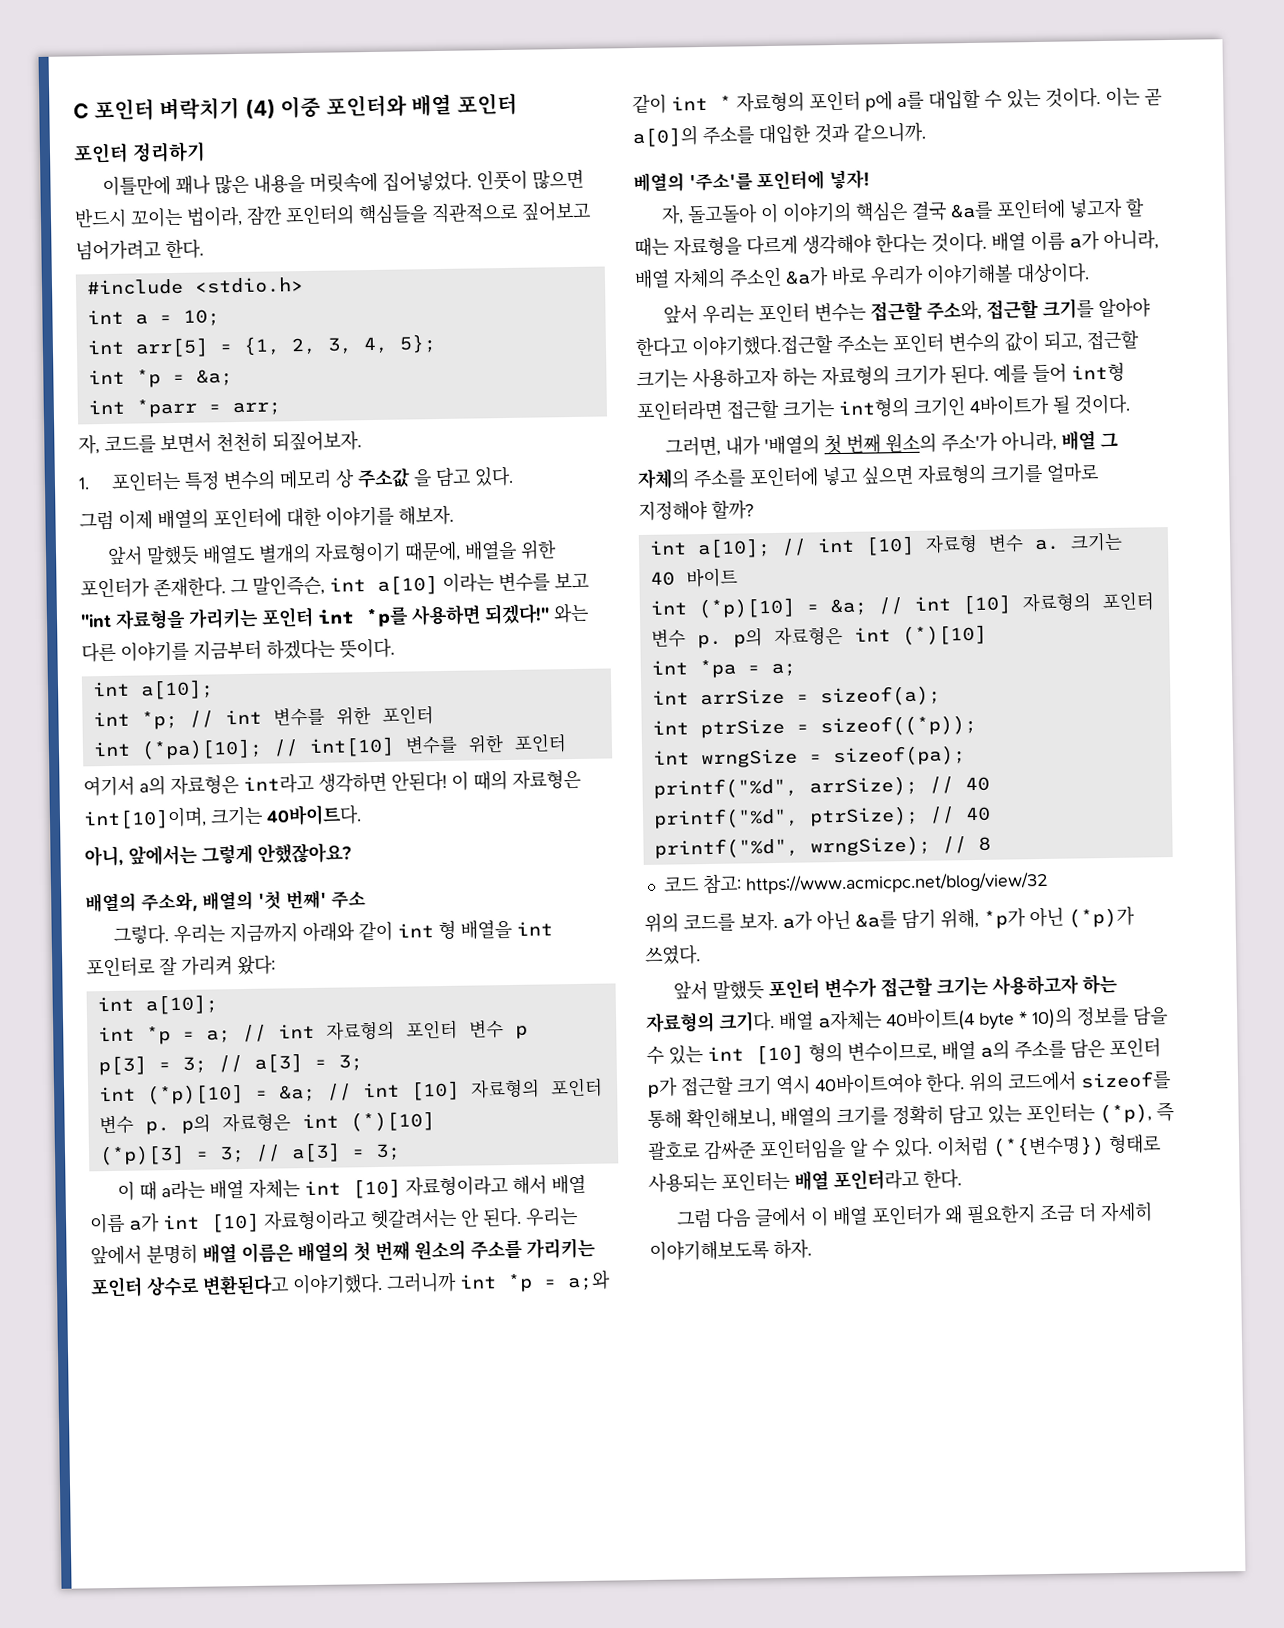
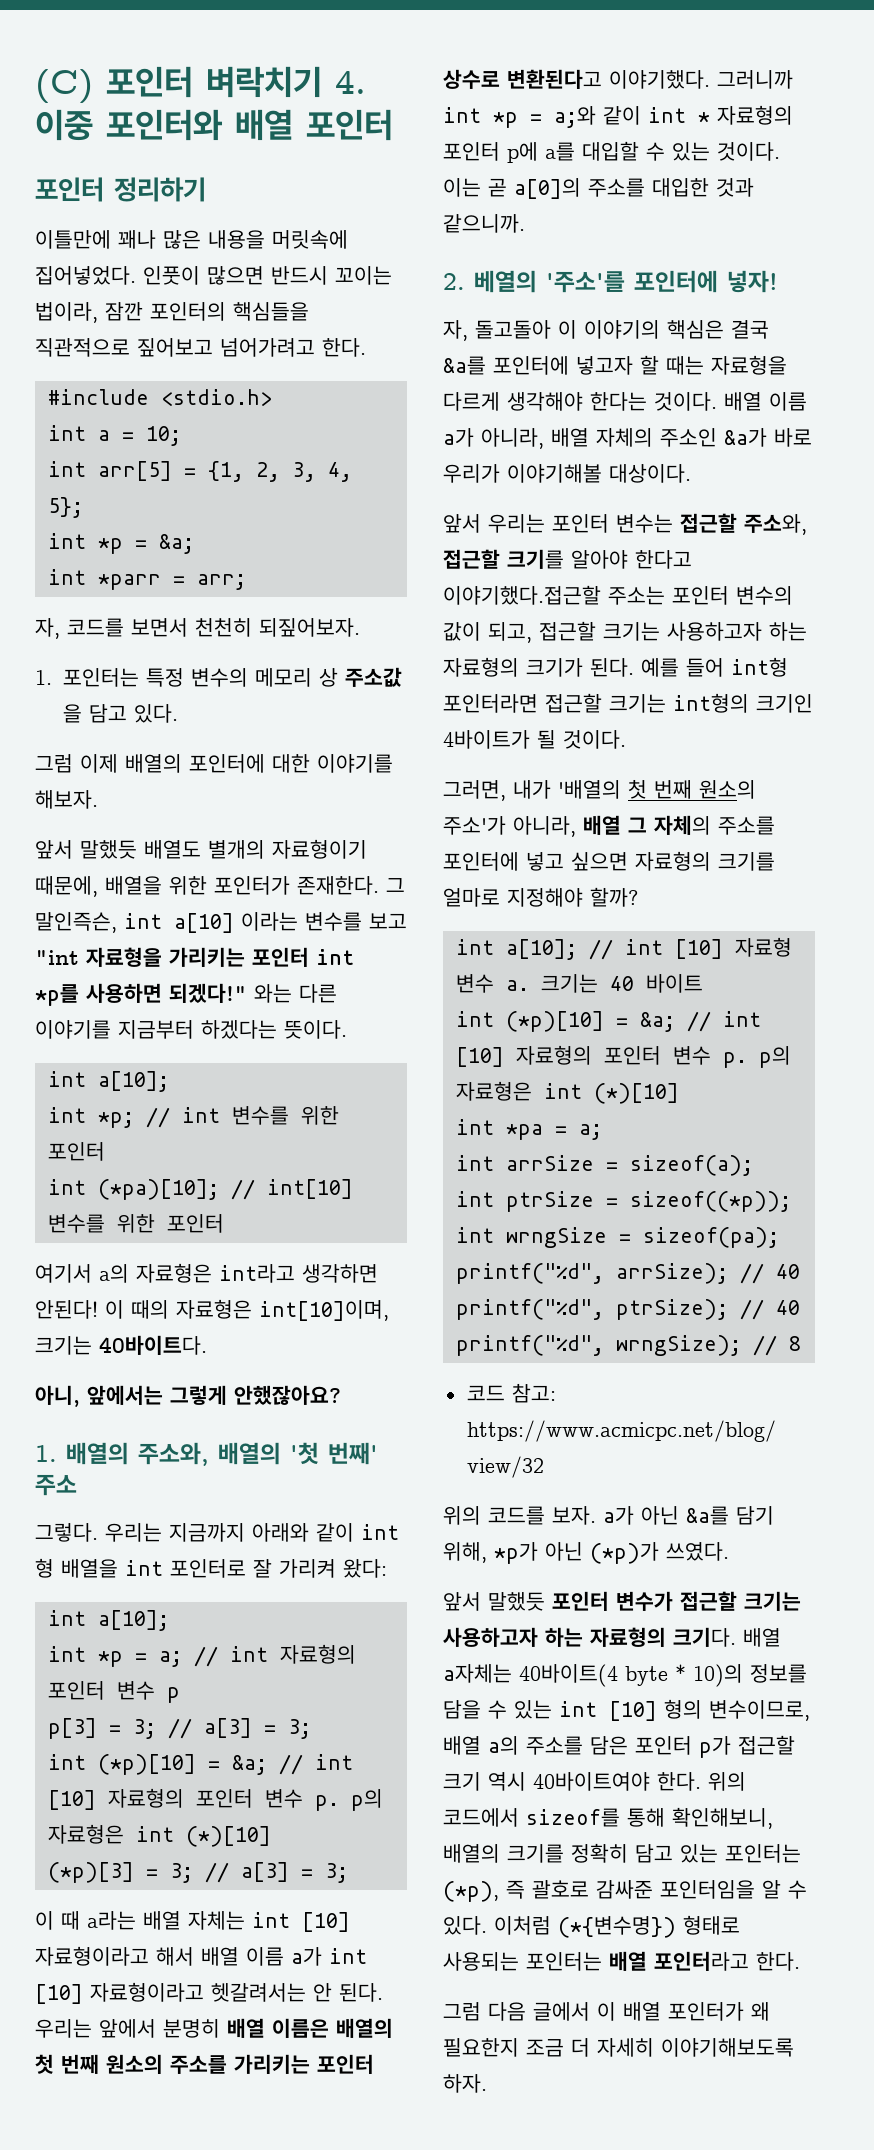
- C 포인터 벼락치기 (4) 이중 포인터와 배열 포인터
+ (C) 포인터 벼락치기 4. 이중 포인터와 배열 포인터
- 배열의 주소와, 배열의 '첫 번째' 주소
+ 1. 배열의 주소와, 배열의 '첫 번째' 주소
- 베열의 '주소'를 포인터에 넣자!
+ 2. 베열의 '주소'를 포인터에 넣자!

